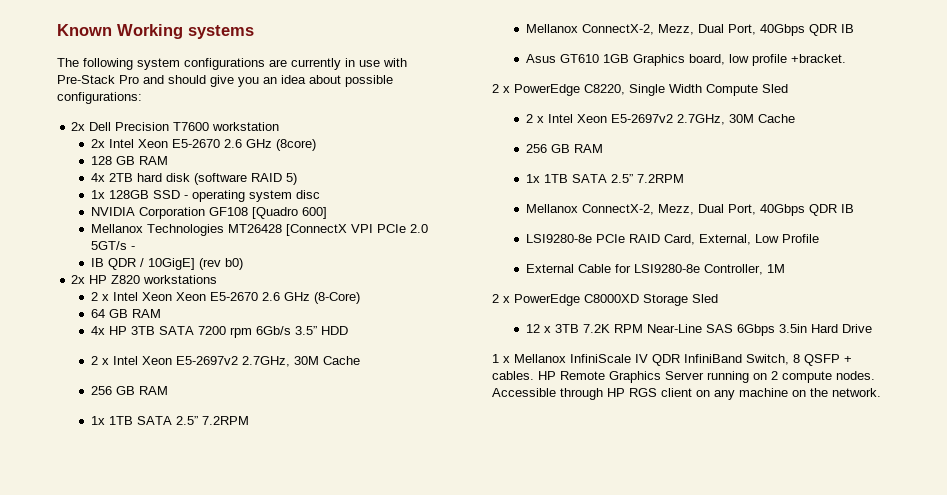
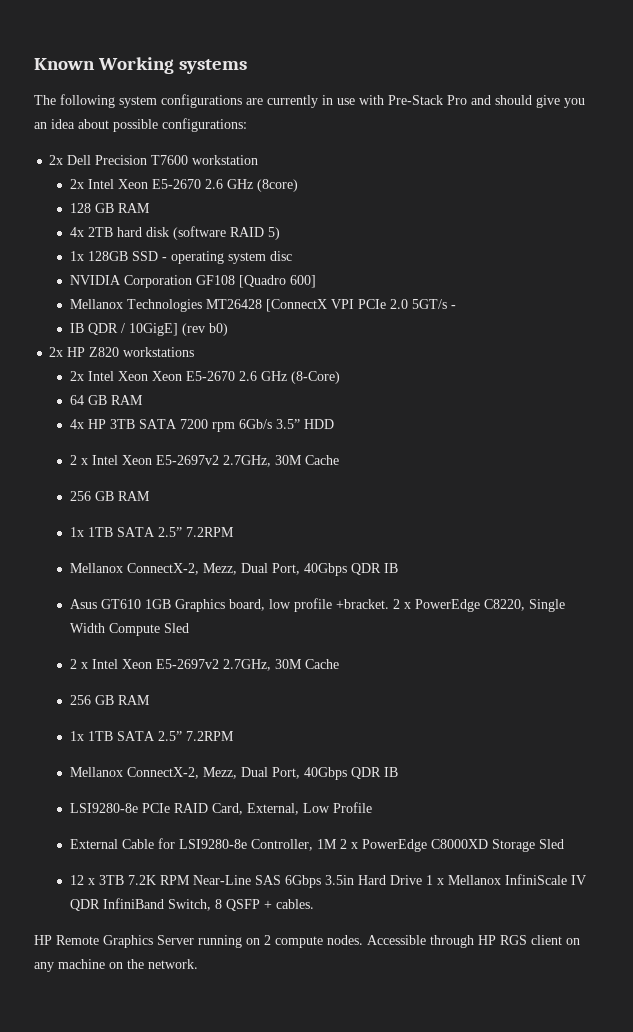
- 2 x Intel Xeon Xeon E5-2670 2.6 GHz (8-Core)
+ 2x Intel Xeon Xeon E5-2670 2.6 GHz (8-Core)
- Asus GT610 1GB Graphics board, low profile +bracket.
- 2 x PowerEdge C8220, Single Width Compute Sled
+ Asus GT610 1GB Graphics board, low profile +bracket. 2 x PowerEdge C8220, Single Width Compute Sled
- External Cable for LSI9280-8e Controller, 1M
- 2 x PowerEdge C8000XD Storage Sled
+ External Cable for LSI9280-8e Controller, 1M 2 x PowerEdge C8000XD Storage Sled
- 12 x 3TB 7.2K RPM Near-Line SAS 6Gbps 3.5in Hard Drive
- 1 x Mellanox InfiniScale IV QDR InfiniBand Switch, 8 QSFP + cables. HP Remote Graphics Server running on 2 compute nodes.
+ 12 x 3TB 7.2K RPM Near-Line SAS 6Gbps 3.5in Hard Drive 1 x Mellanox InfiniScale IV QDR InfiniBand Switch, 8 QSFP + cables.
+ HP Remote Graphics Server running on 2 compute nodes.

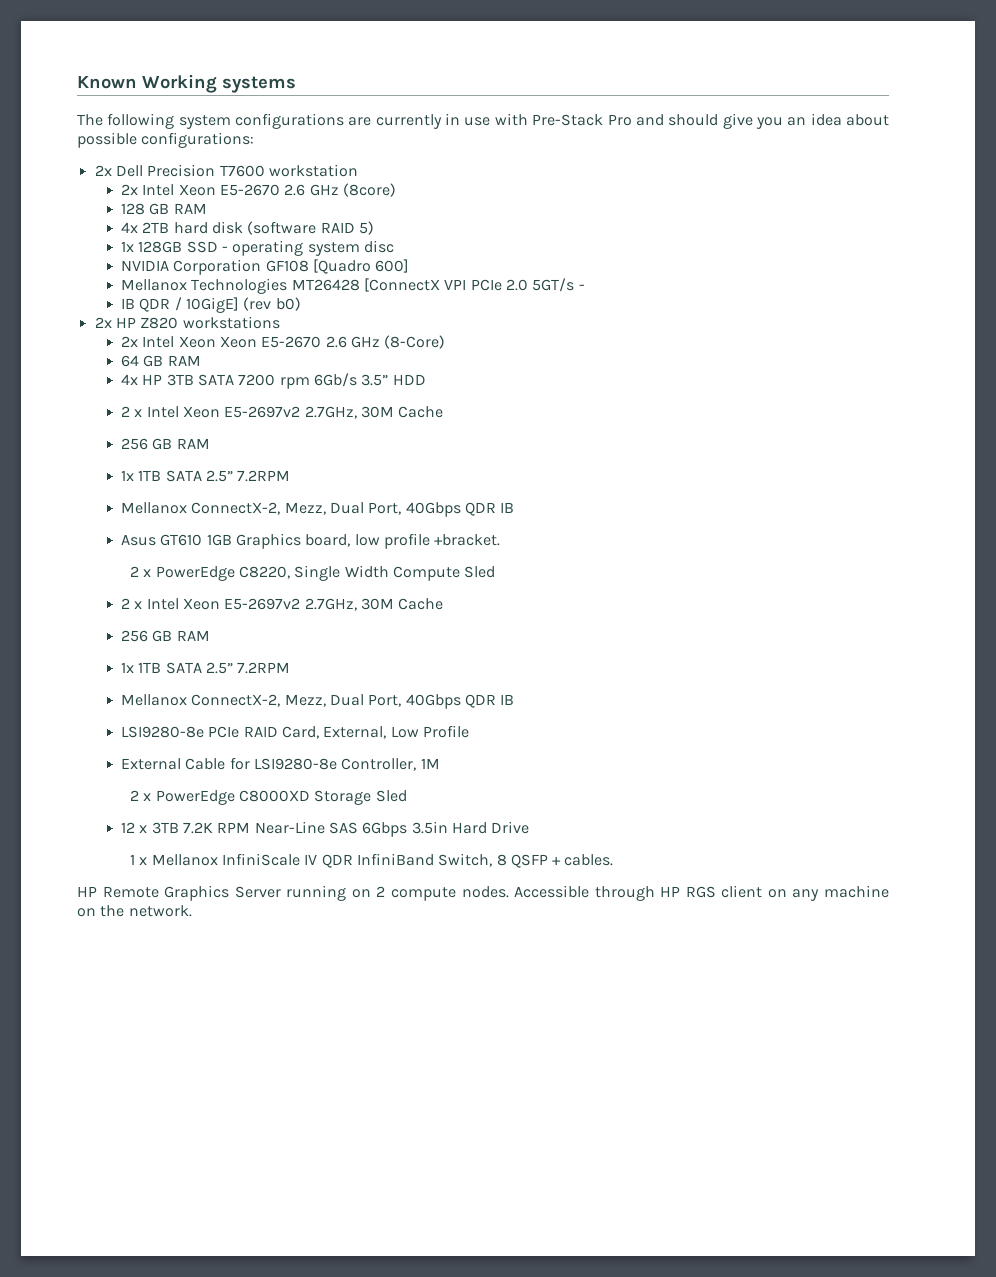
- Asus GT610 1GB Graphics board, low profile +bracket. 2 x PowerEdge C8220, Single Width Compute Sled
+ Asus GT610 1GB Graphics board, low profile +bracket.
+ 2 x PowerEdge C8220, Single Width Compute Sled
- External Cable for LSI9280-8e Controller, 1M 2 x PowerEdge C8000XD Storage Sled
+ External Cable for LSI9280-8e Controller, 1M
+ 2 x PowerEdge C8000XD Storage Sled
- 12 x 3TB 7.2K RPM Near-Line SAS 6Gbps 3.5in Hard Drive 1 x Mellanox InfiniScale IV QDR InfiniBand Switch, 8 QSFP + cables.
+ 12 x 3TB 7.2K RPM Near-Line SAS 6Gbps 3.5in Hard Drive
+ 1 x Mellanox InfiniScale IV QDR InfiniBand Switch, 8 QSFP + cables.

